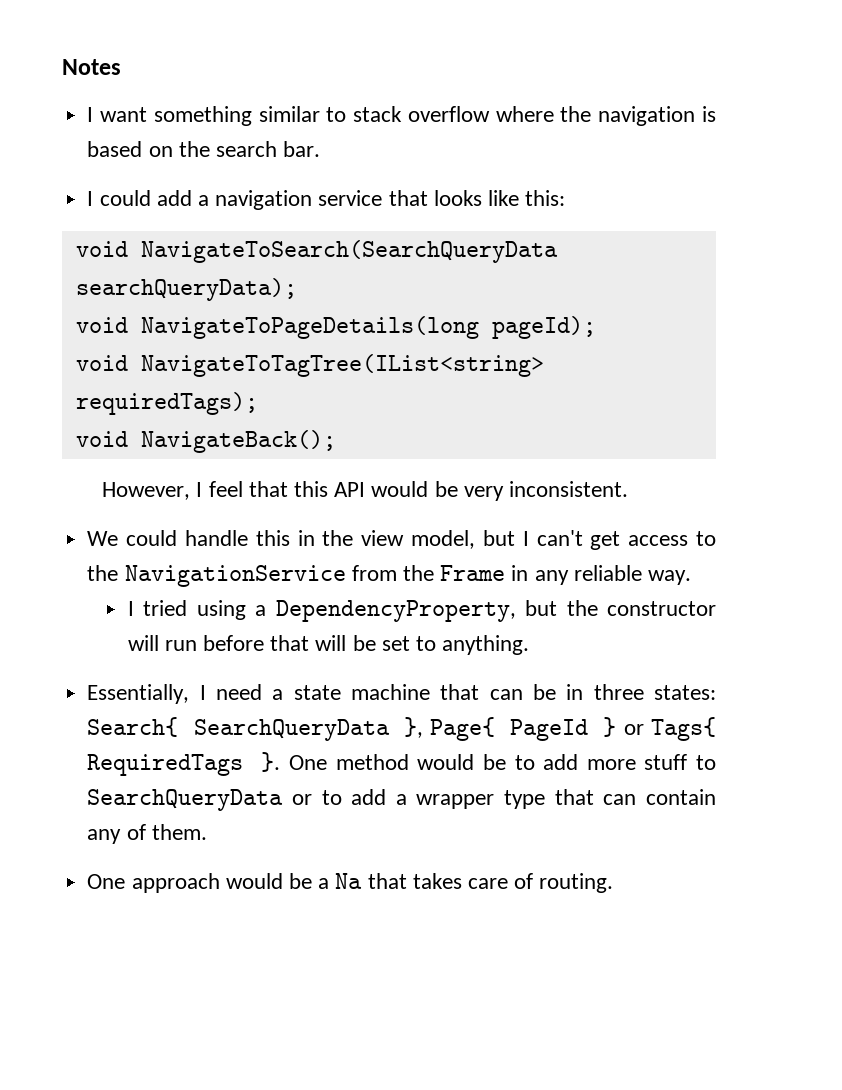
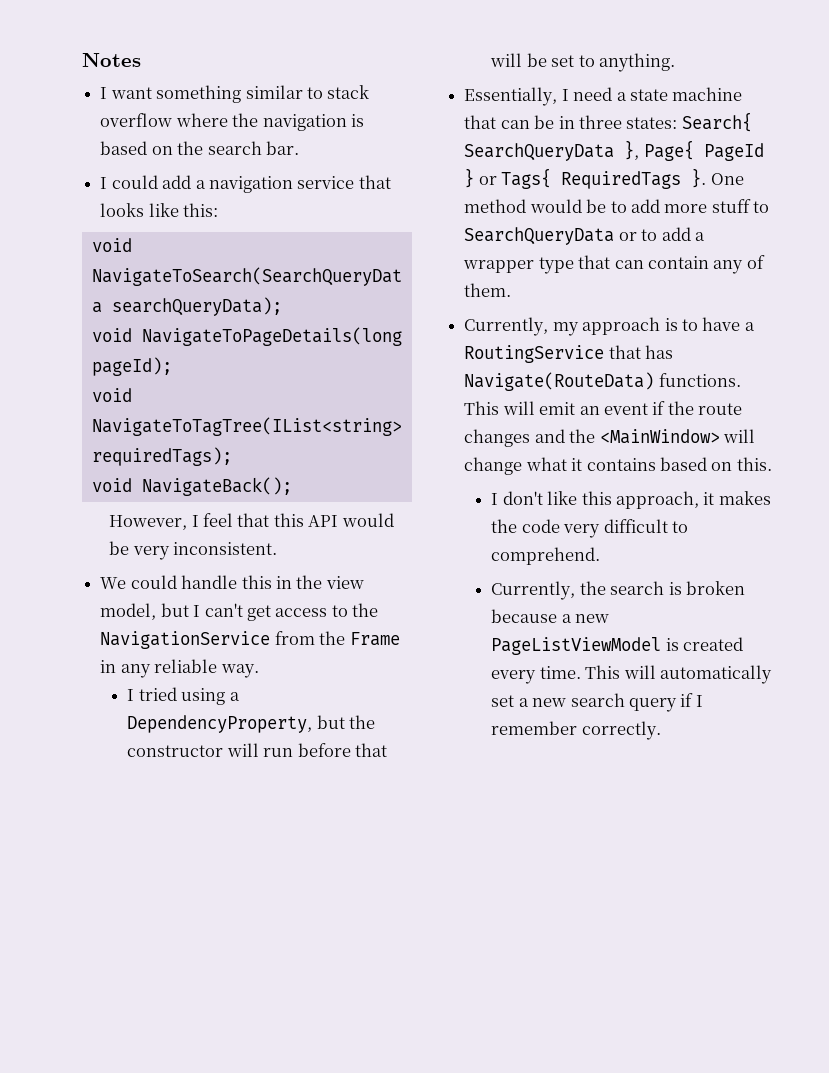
- One approach would be a Na that takes care of routing.
+ Currently, my approach is to have a RoutingService that has Navigate(RouteData) functions. This will emit an event if the route changes and the <MainWindow> will change what it contains based on this.
+ I don't like this approach, it makes the code very difficult to comprehend.
+ Currently, the search is broken because a new PageListViewModel is created every time. This will automatically set a new search query if I remember correctly.

